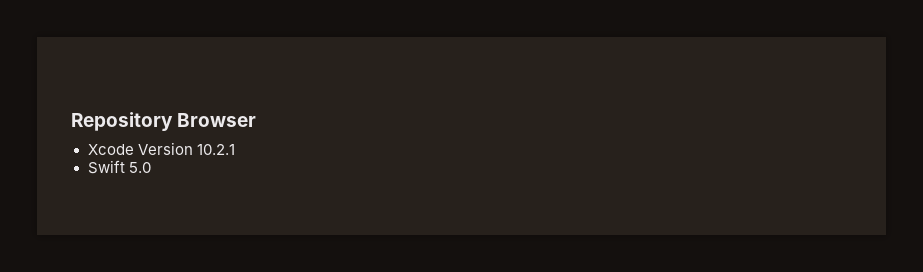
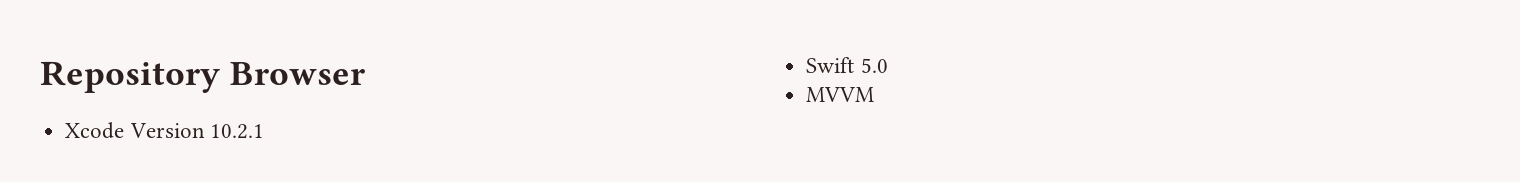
+ MVVM

